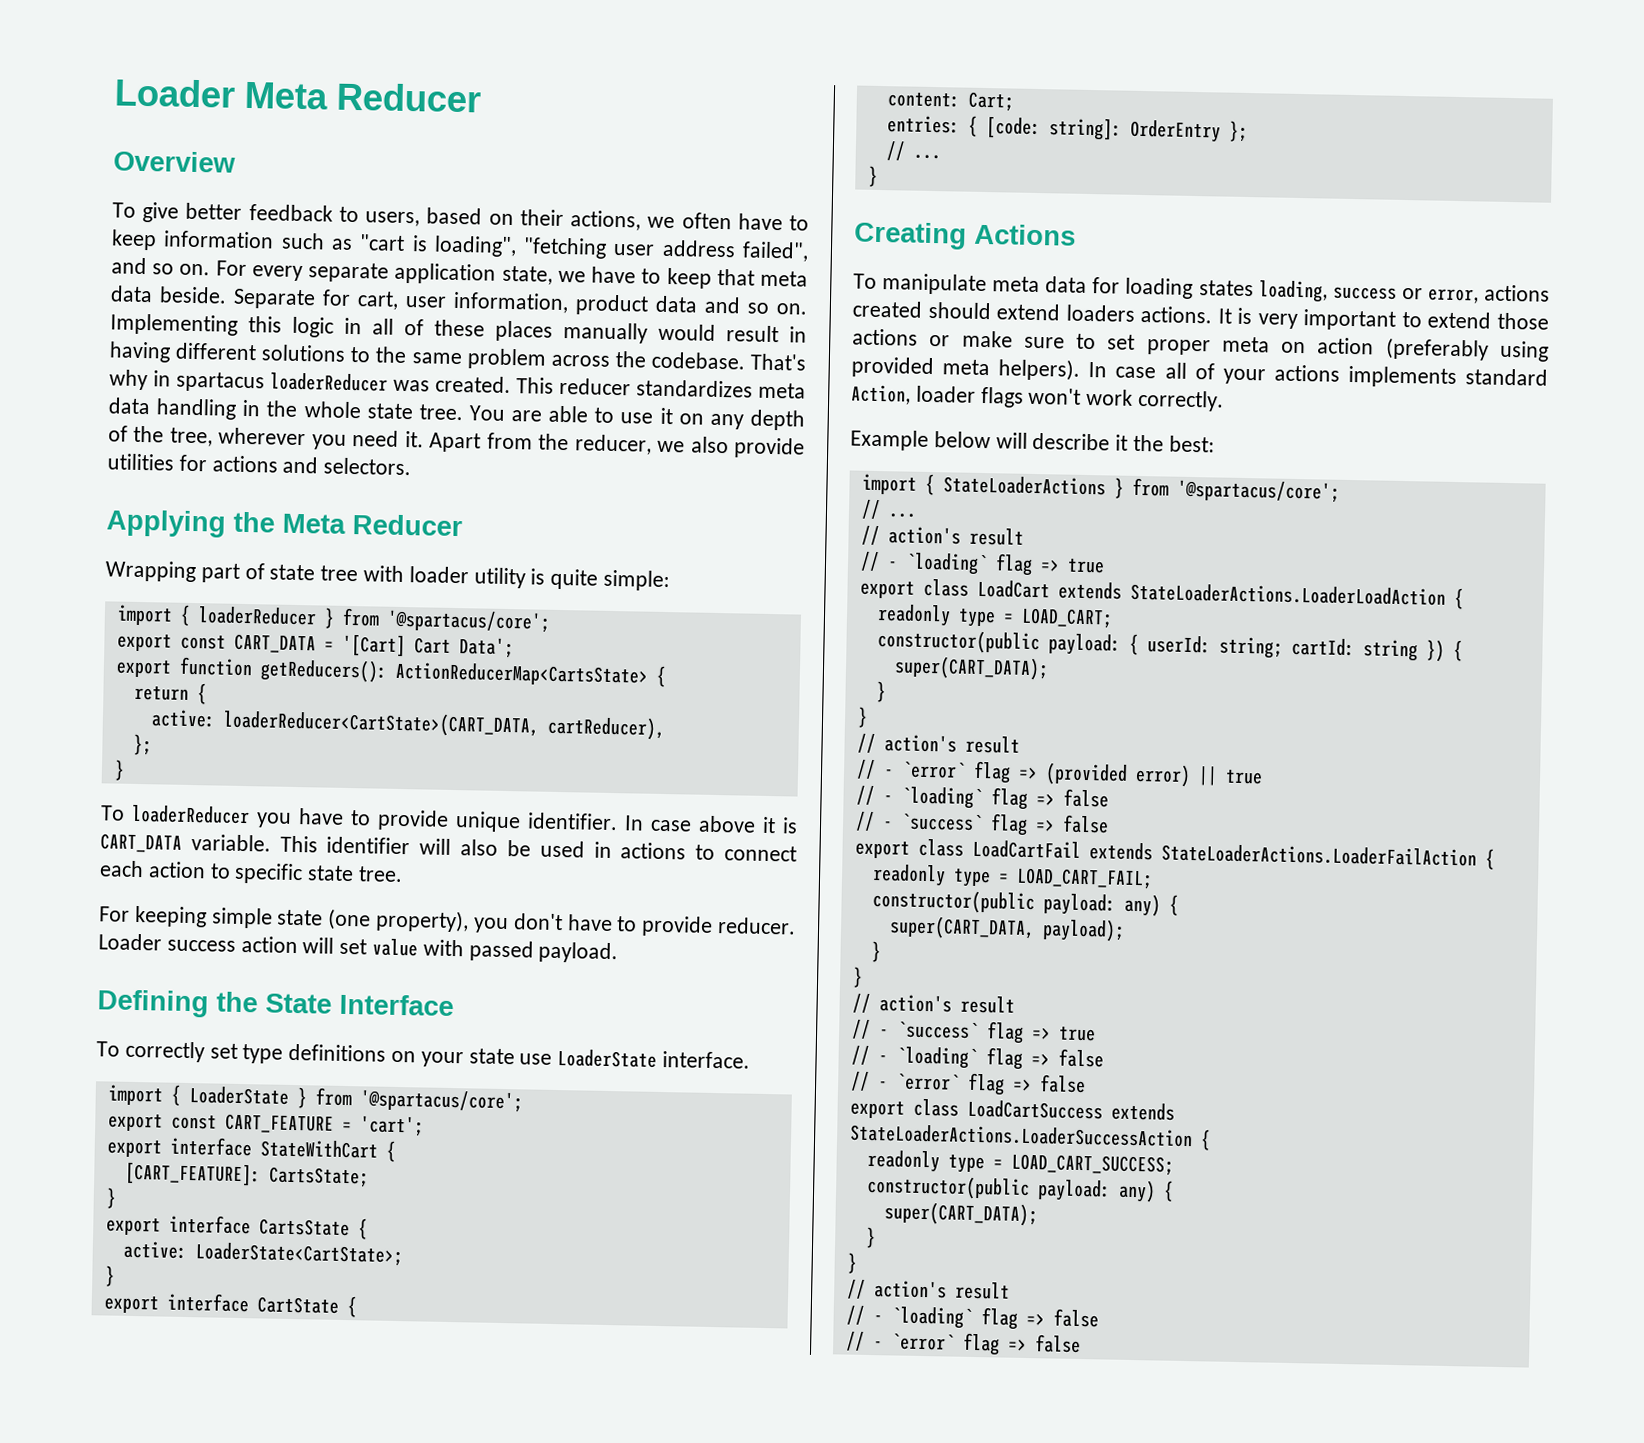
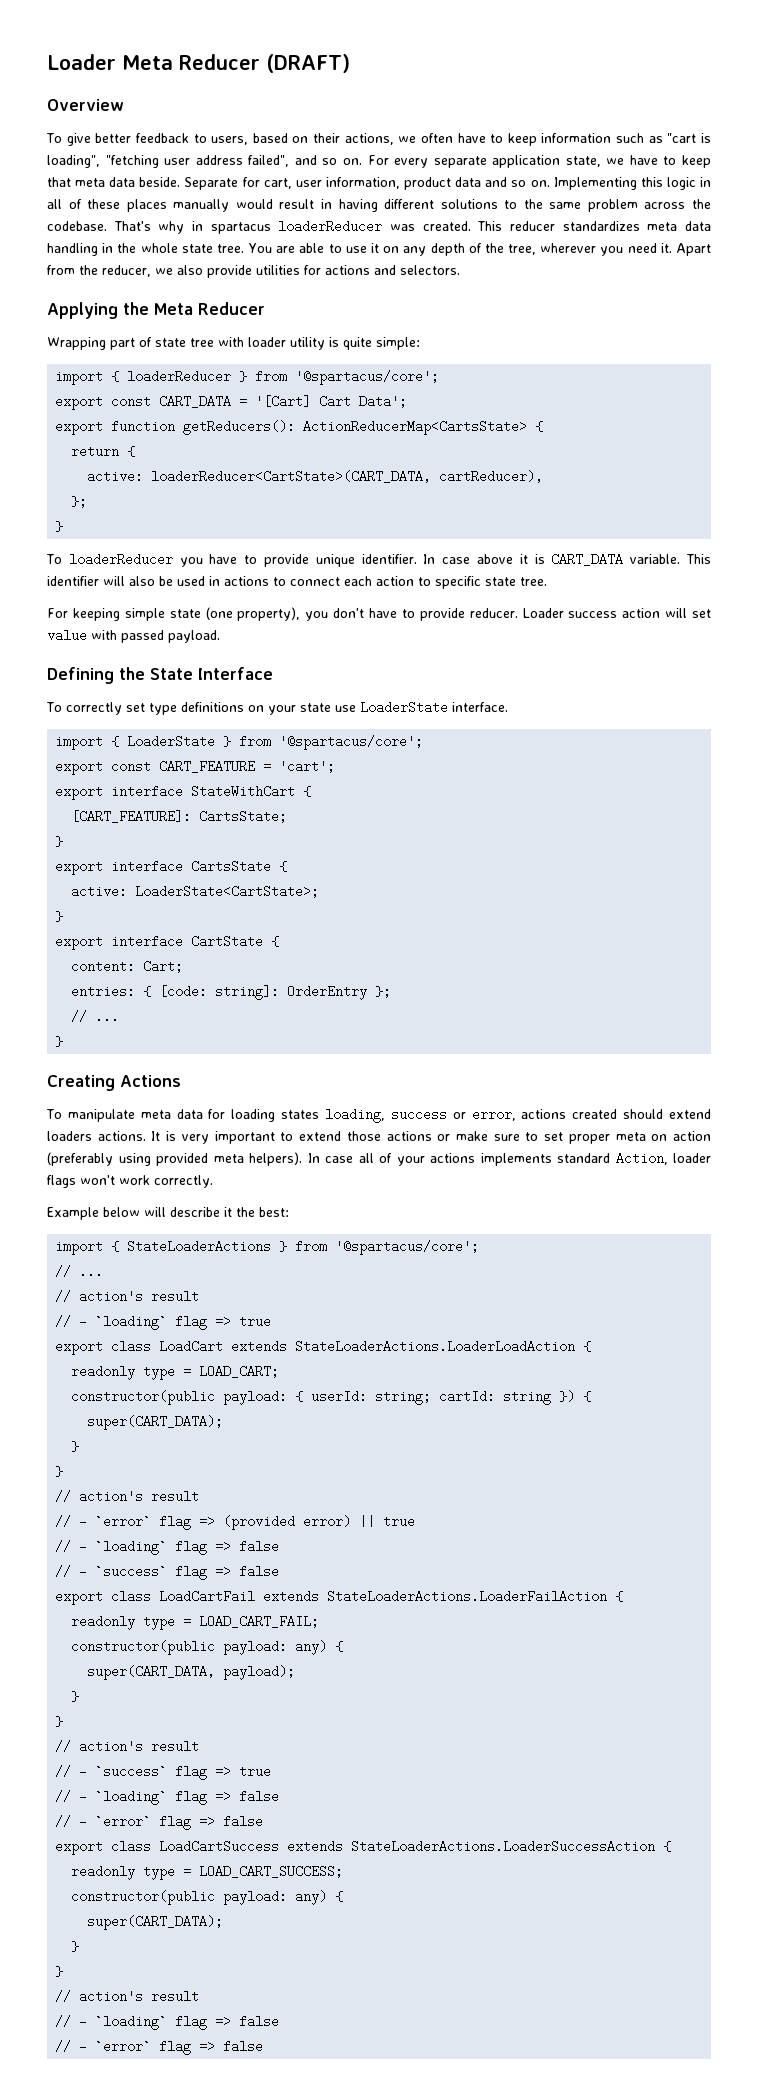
- Loader Meta Reducer
+ Loader Meta Reducer (DRAFT)

